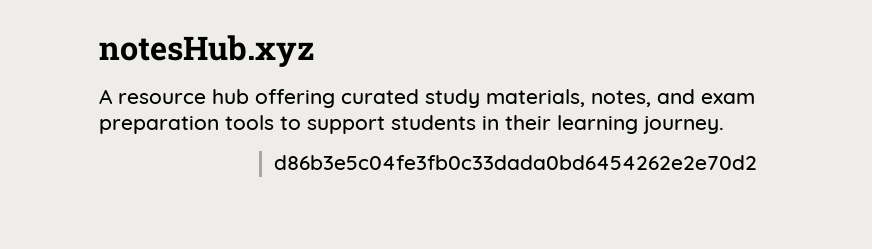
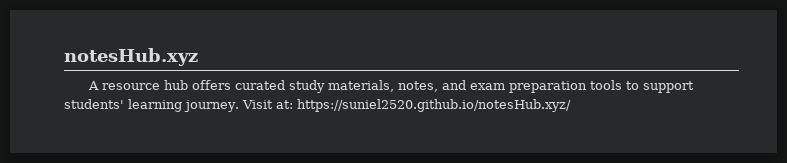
- A resource hub offering curated study materials, notes, and exam preparation tools to support students in their learning journey.
- d86b3e5c04fe3fb0c33dada0bd6454262e2e70d2
+ A resource hub offers curated study materials, notes, and exam preparation tools to support students' learning journey. Visit at: https://suniel2520.github.io/notesHub.xyz/

